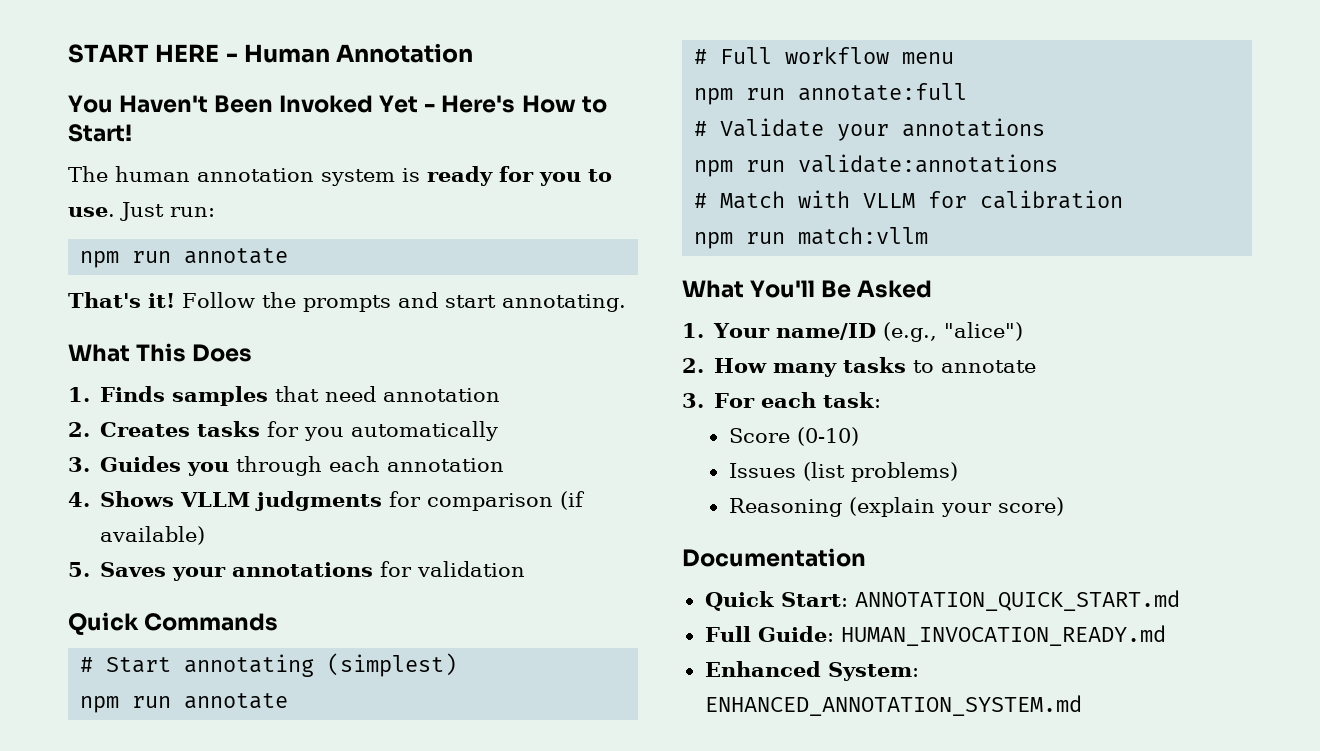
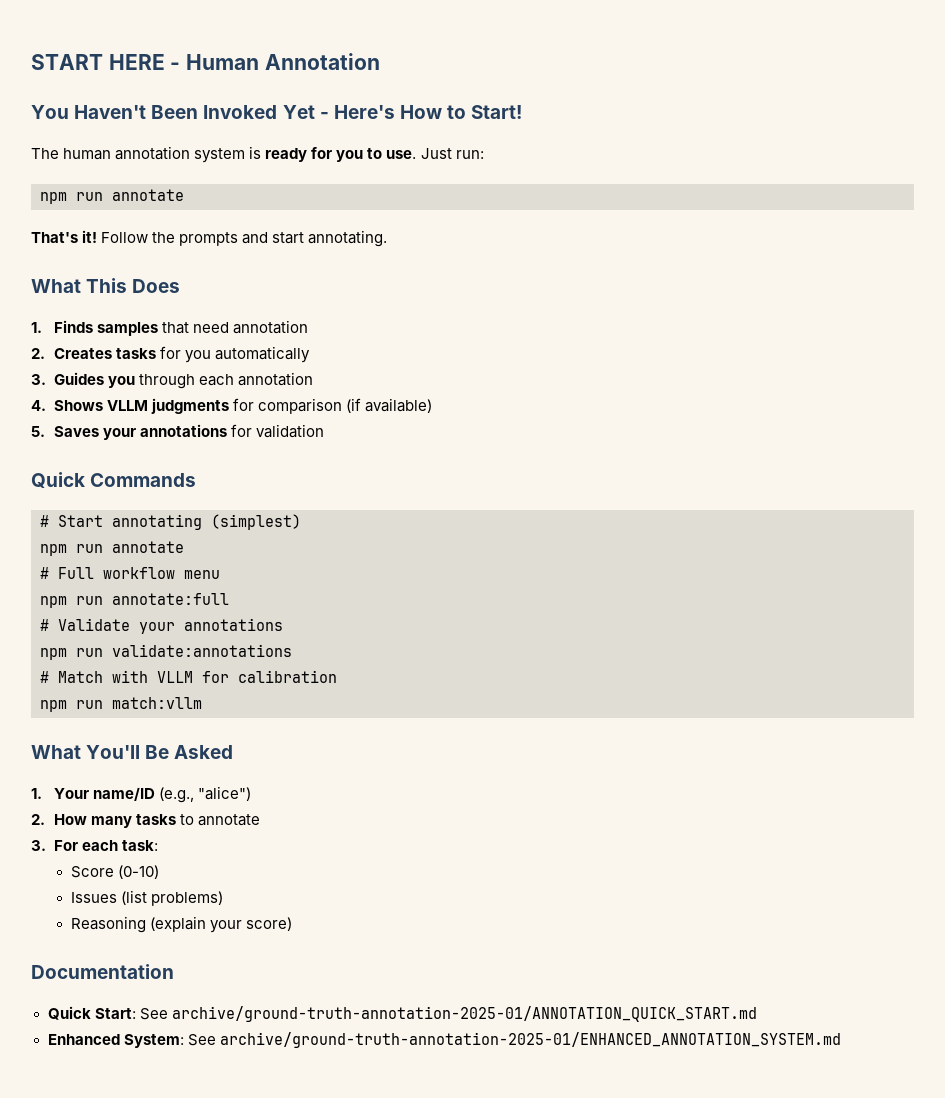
- Quick Start: ANNOTATION_QUICK_START.md
- Full Guide: HUMAN_INVOCATION_READY.md
+ Quick Start: See archive/ground-truth-annotation-2025-01/ANNOTATION_QUICK_START.md
- Enhanced System: ENHANCED_ANNOTATION_SYSTEM.md
+ Enhanced System: See archive/ground-truth-annotation-2025-01/ENHANCED_ANNOTATION_SYSTEM.md

